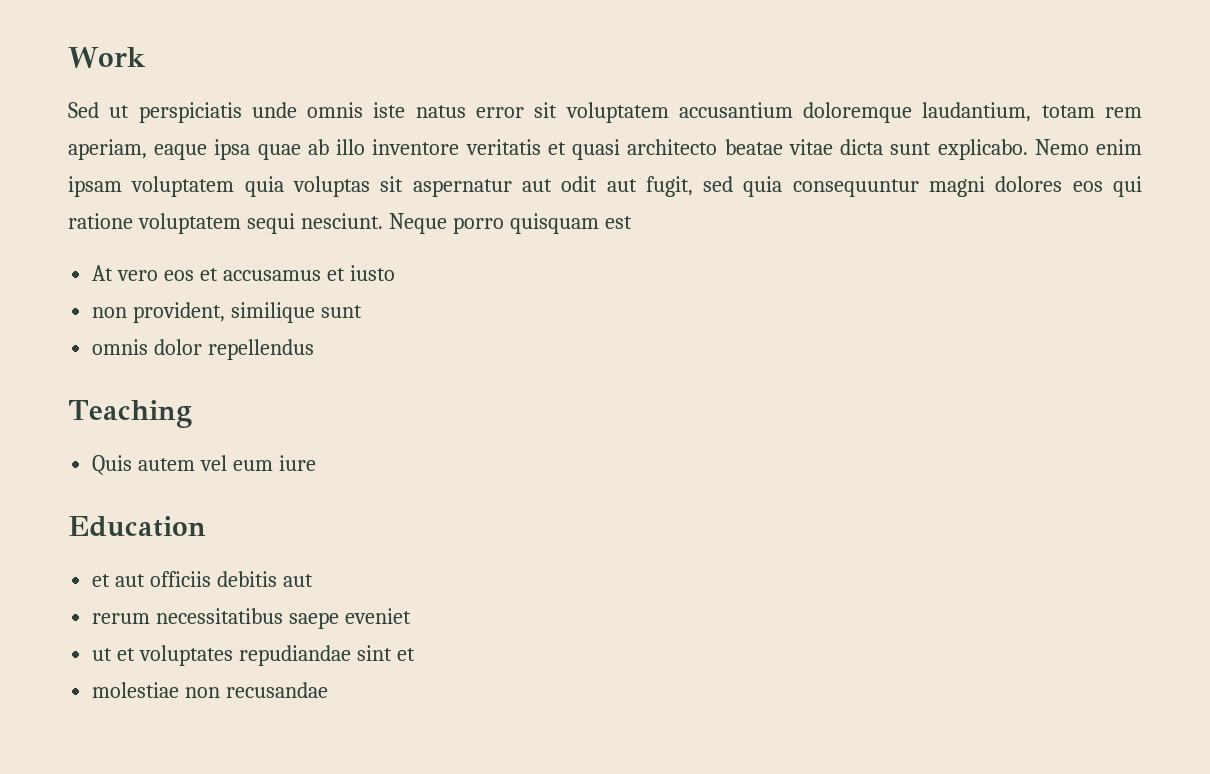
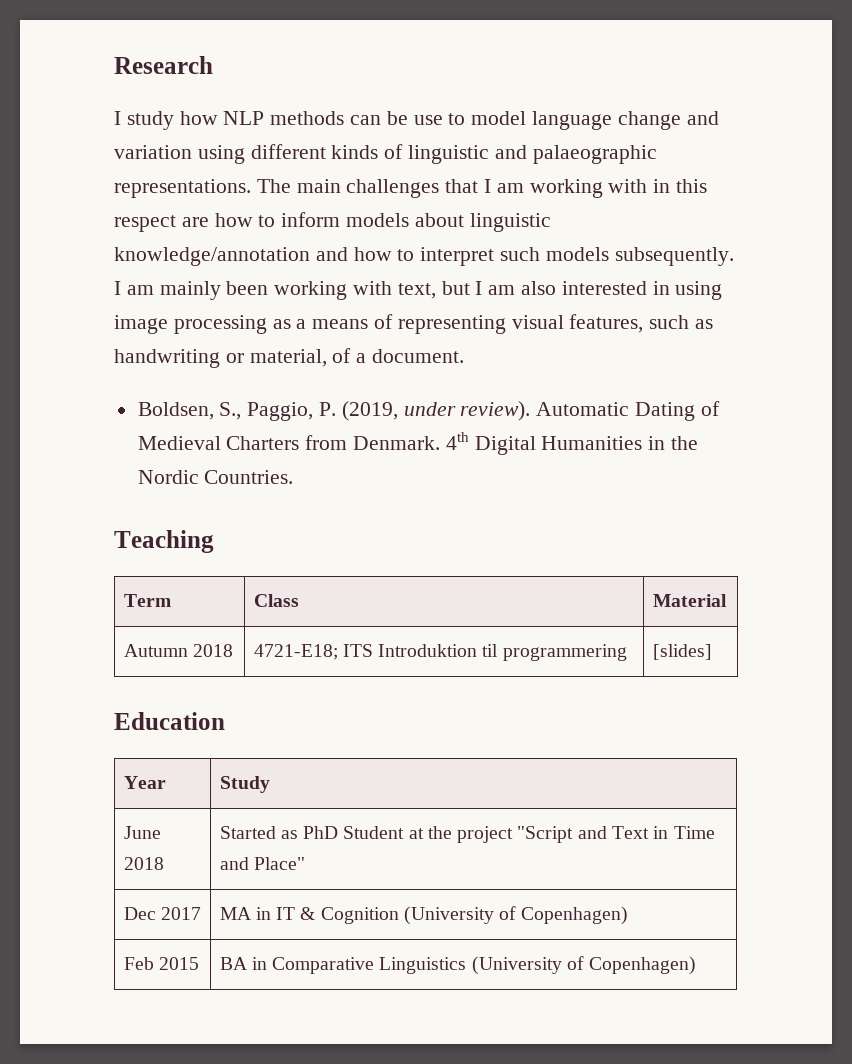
- Work
- Sed ut perspiciatis unde omnis iste natus error sit voluptatem accusantium doloremque laudantium, totam rem aperiam, eaque ipsa quae ab illo inventore veritatis et quasi architecto beatae vitae dicta sunt explicabo. Nemo enim ipsam voluptatem quia voluptas sit aspernatur aut odit aut fugit, sed quia consequuntur magni dolores eos qui ratione voluptatem sequi nesciunt. Neque porro quisquam est
- At vero eos et accusamus et iusto
- non provident, similique sunt
- omnis dolor repellendus
+ Research
+ I study how NLP methods can be use to model language change and variation using different kinds of linguistic and palaeographic representations. The main challenges that I am working with in this respect are how to inform models about linguistic knowledge/annotation and how to interpret such models subsequently. I am mainly been working with text, but I am also interested in using image processing as a means of representing visual features, such as handwriting or material, of a document.
+ Boldsen, S., Paggio, P. (2019, under review). Automatic Dating of Medieval Charters from Denmark. 4th Digital Humanities in the Nordic Countries.
  Teaching
- Quis autem vel eum iure
+ Term | Class | Material
+ Autumn 2018 | 4721-E18; ITS Introduktion til programmering | [slides]
  Education
- et aut officiis debitis aut
- rerum necessitatibus saepe eveniet
- ut et voluptates repudiandae sint et
- molestiae non recusandae
+ Year | Study
+ June 2018 | Started as PhD Student at the project "Script and Text in Time and Place"
+ Dec 2017 | MA in IT & Cognition (University of Copenhagen)
+ Feb 2015 | BA in Comparative Linguistics (University of Copenhagen)

